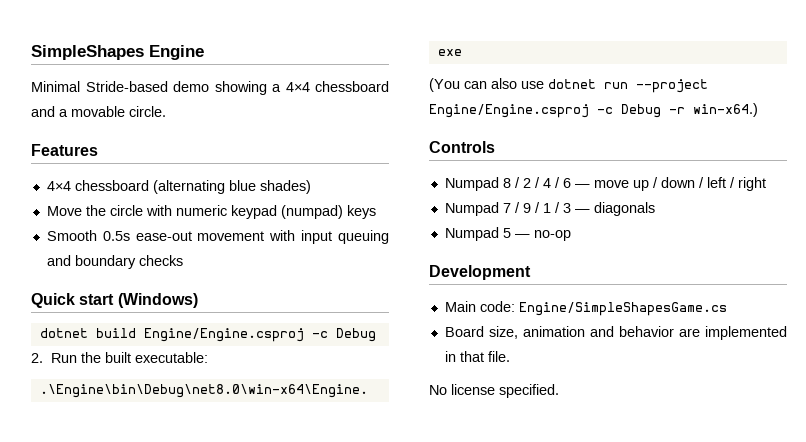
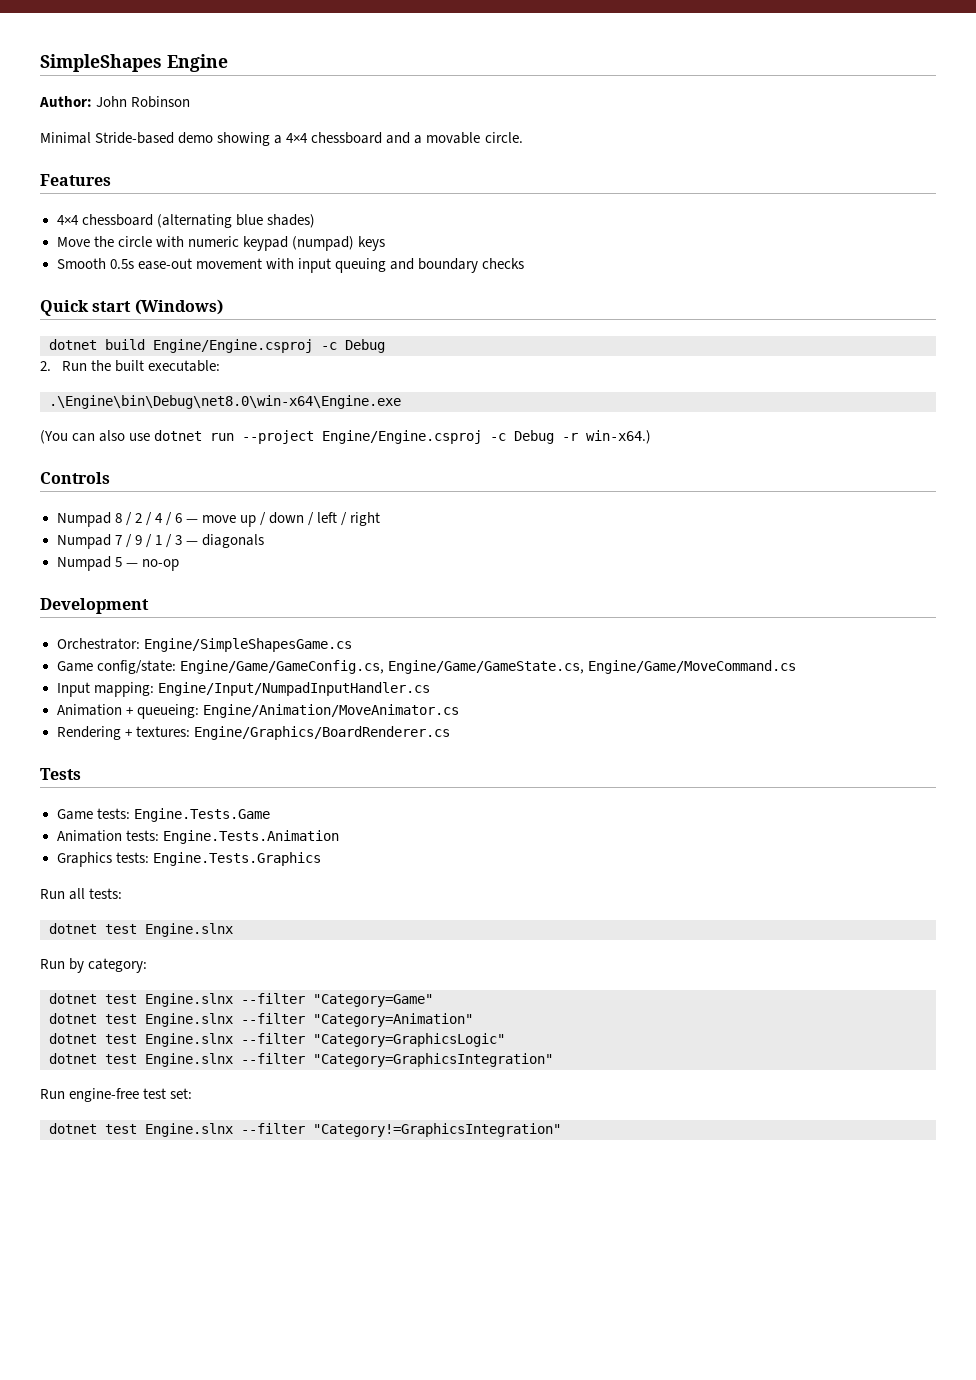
+ Author: John Robinson
- Main code: Engine/SimpleShapesGame.cs
+ Orchestrator: Engine/SimpleShapesGame.cs
- Board size, animation and behavior are implemented in that file.
- No license specified.
+ Game config/state: Engine/Game/GameConfig.cs, Engine/Game/GameState.cs, Engine/Game/MoveCommand.cs
+ Input mapping: Engine/Input/NumpadInputHandler.cs
+ Animation + queueing: Engine/Animation/MoveAnimator.cs
+ Rendering + textures: Engine/Graphics/BoardRenderer.cs
+ Tests
+ Game tests: Engine.Tests.Game
+ Animation tests: Engine.Tests.Animation
+ Graphics tests: Engine.Tests.Graphics
+ Run all tests:
+ dotnet test Engine.slnx
+ Run by category:
+ dotnet test Engine.slnx --filter "Category=Game"
+ dotnet test Engine.slnx --filter "Category=Animation"
+ dotnet test Engine.slnx --filter "Category=GraphicsLogic"
+ dotnet test Engine.slnx --filter "Category=GraphicsIntegration"
+ Run engine-free test set:
+ dotnet test Engine.slnx --filter "Category!=GraphicsIntegration"

